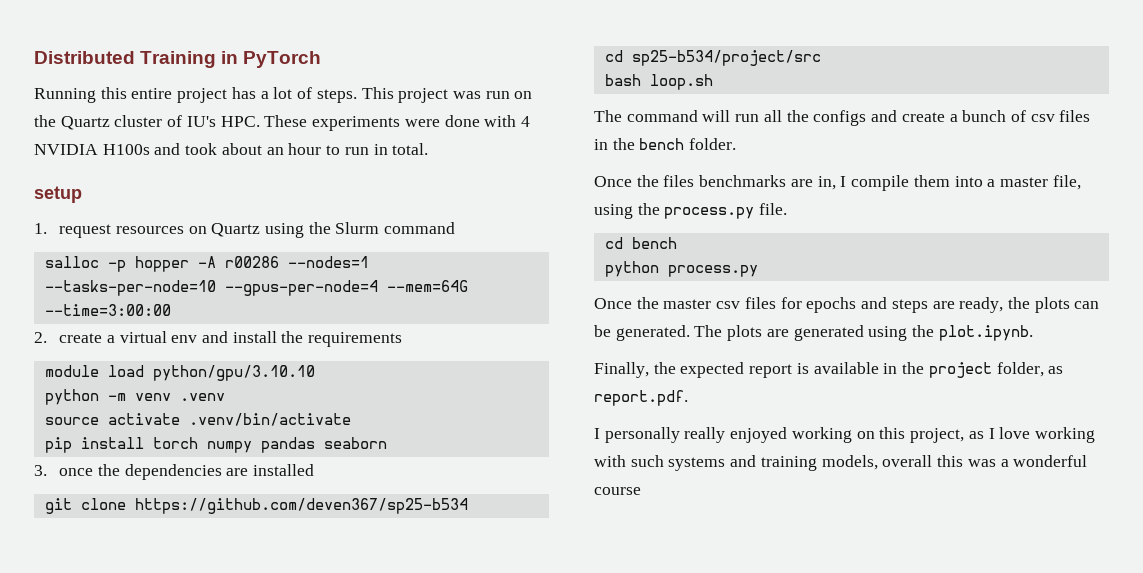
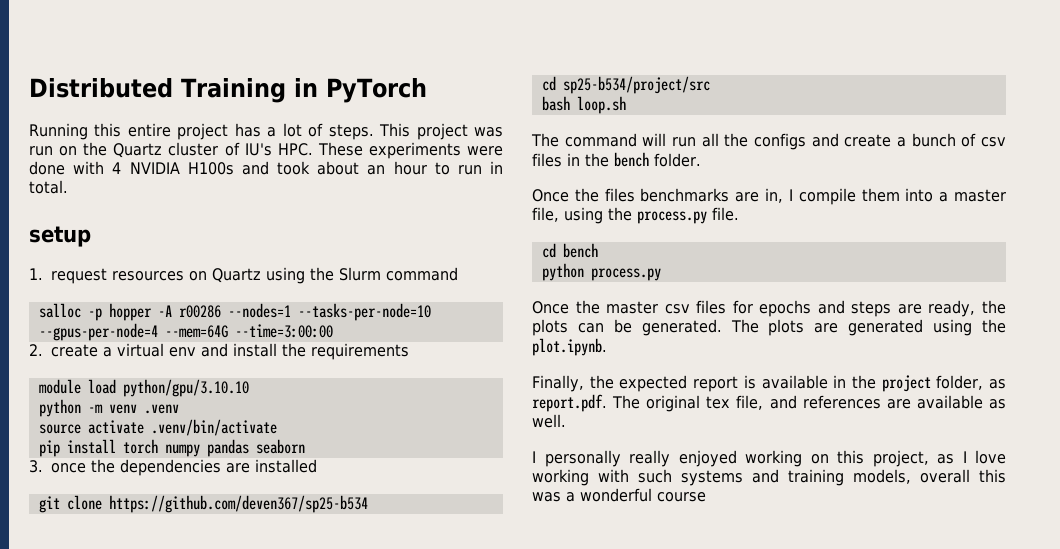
- Finally, the expected report is available in the project folder, as report.pdf.
+ Finally, the expected report is available in the project folder, as report.pdf. The original tex file, and references are available as well.

